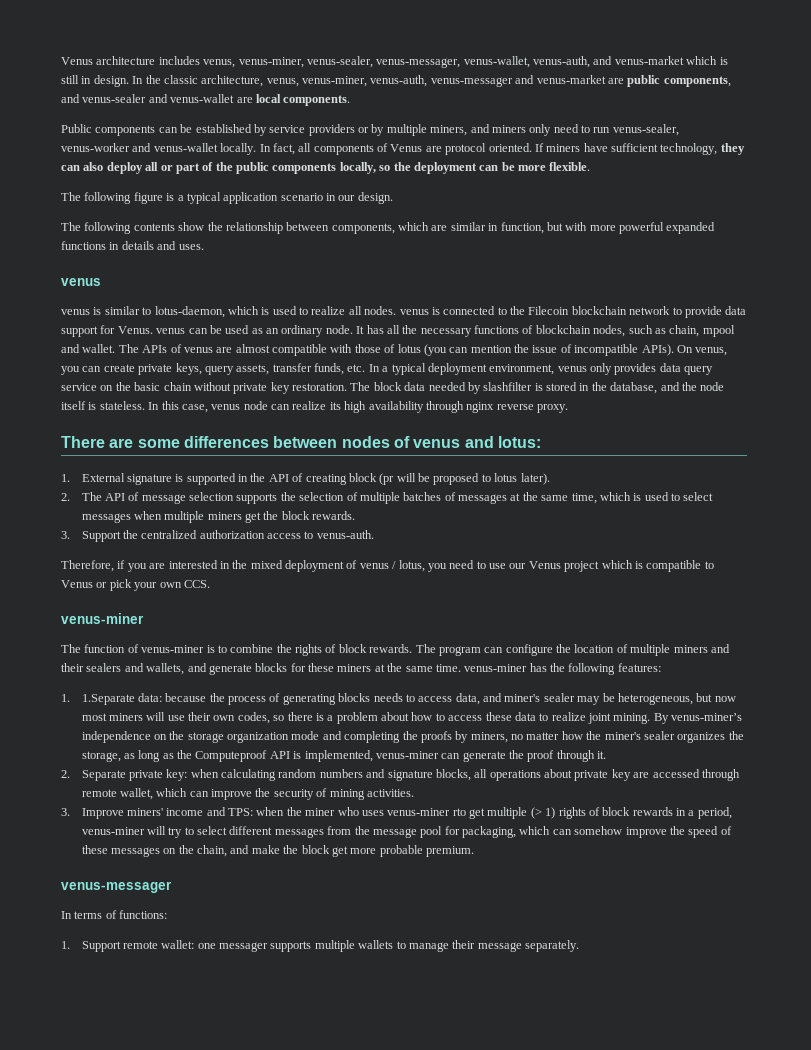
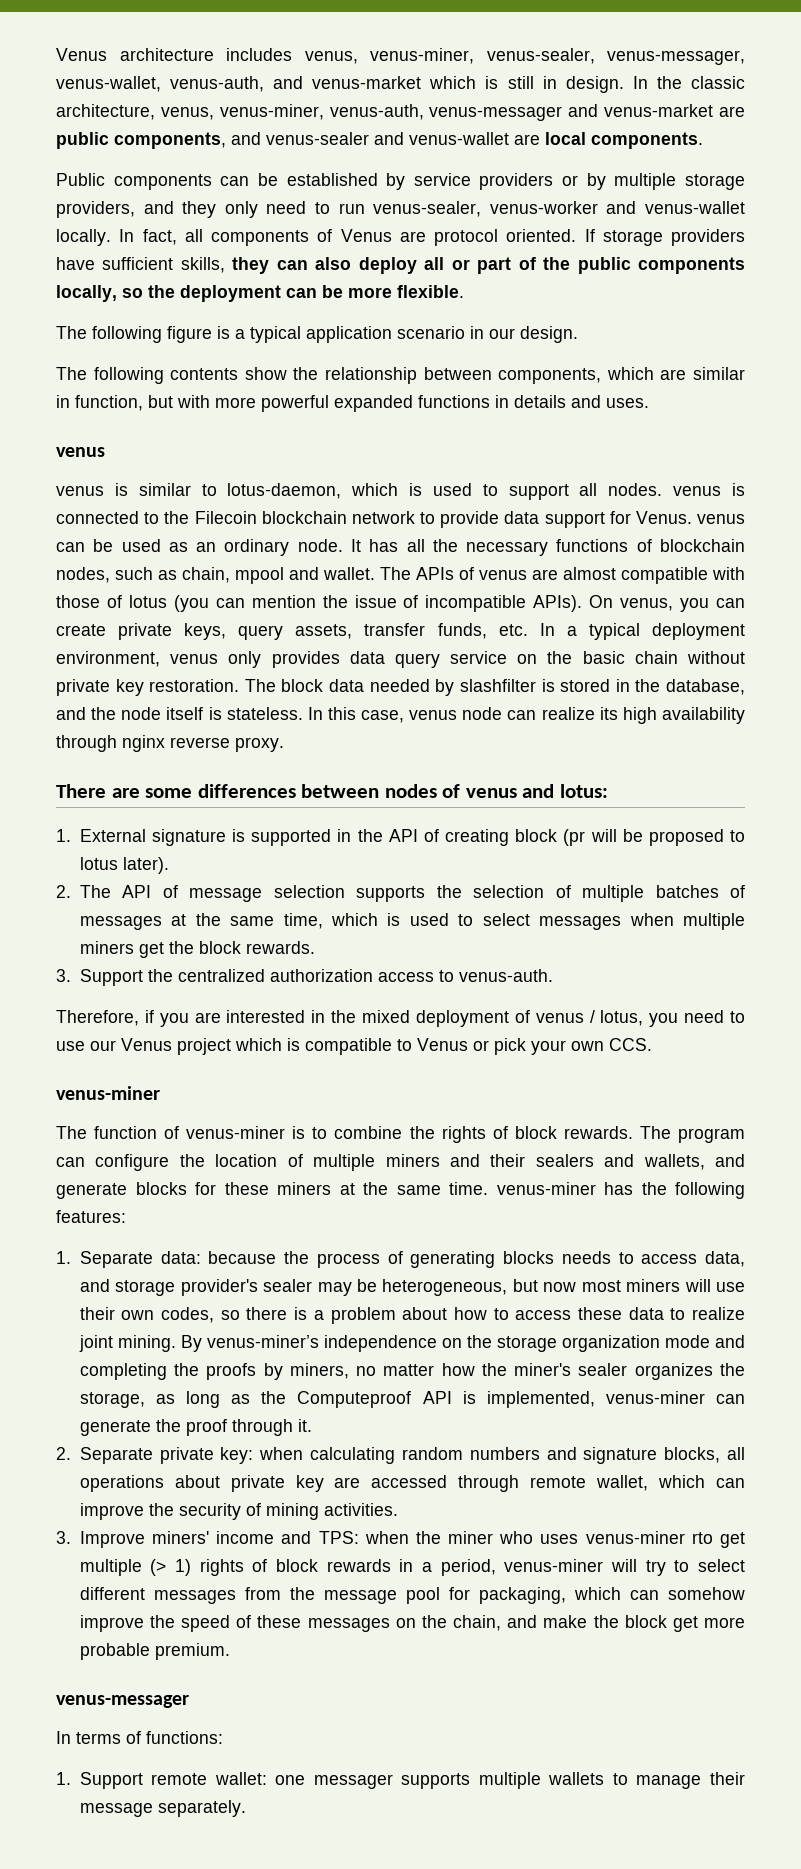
- Public components can be established by service providers or by multiple miners, and miners only need to run venus-sealer, venus-worker and venus-wallet locally.
+ Public components can be established by service providers or by multiple storage providers, and they only need to run venus-sealer, venus-worker and venus-wallet locally.
- If miners have sufficient technology, they can also deploy all or part of the public components locally, so the deployment can be more flexible.
+ If storage providers have sufficient skills, they can also deploy all or part of the public components locally, so the deployment can be more flexible.
- venus is similar to lotus-daemon, which is used to realize all nodes. venus is connected to the Filecoin blockchain network to provide data support for Venus. venus can be used as an ordinary node.
+ venus is similar to lotus-daemon, which is used to support all nodes. venus is connected to the Filecoin blockchain network to provide data support for Venus. venus can be used as an ordinary node.
- 1. 1.Separate data: because the process of generating blocks needs to access data, and miner's sealer may be heterogeneous, but now most miners will use their own codes, so there is a problem about how to access these data to realize joint mining.
+ 1. Separate data: because the process of generating blocks needs to access data, and storage provider's sealer may be heterogeneous, but now most miners will use their own codes, so there is a problem about how to access these data to realize joint mining.

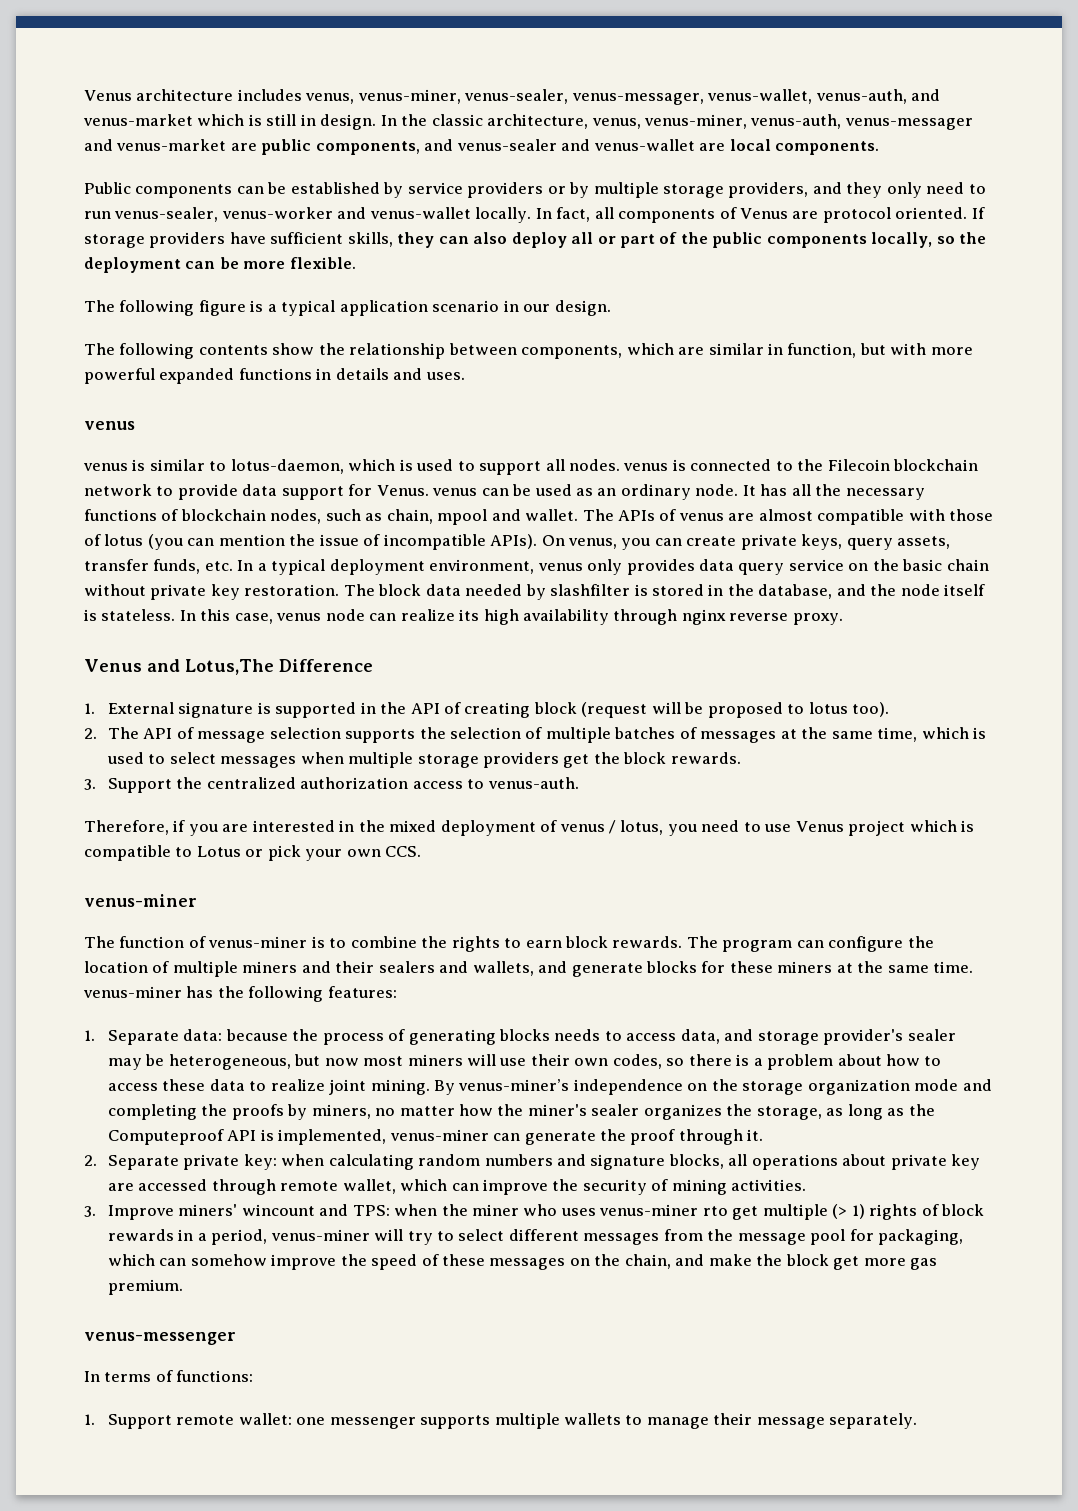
- There are some differences between nodes of venus and lotus:
+ Venus and Lotus,The Difference
- 1. External signature is supported in the API of creating block (pr will be proposed to lotus later).
+ 1. External signature is supported in the API of creating block (request will be proposed to lotus too).
- 2. The API of message selection supports the selection of multiple batches of messages at the same time, which is used to select messages when multiple miners get the block rewards.
+ 2. The API of message selection supports the selection of multiple batches of messages at the same time, which is used to select messages when multiple storage providers get the block rewards.
- Therefore, if you are interested in the mixed deployment of venus / lotus, you need to use our Venus project which is compatible to Venus or pick your own CCS.
+ Therefore, if you are interested in the mixed deployment of venus / lotus, you need to use Venus project which is compatible to Lotus or pick your own CCS.
- The function of venus-miner is to combine the rights of block rewards.
+ The function of venus-miner is to combine the rights to earn block rewards.
- 3. Improve miners' income and TPS: when the miner who uses venus-miner rto get multiple (> 1) rights of block rewards in a period, venus-miner will try to select different messages from the message pool for packaging, which can somehow improve the speed of these messages on the chain, and make the block get more probable premium.
- venus-messager
+ 3. Improve miners' wincount and TPS: when the miner who uses venus-miner rto get multiple (> 1) rights of block rewards in a period, venus-miner will try to select different messages from the message pool for packaging, which can somehow improve the speed of these messages on the chain, and make the block get more gas premium.
+ venus-messenger
- 1. Support remote wallet: one messager supports multiple wallets to manage their message separately.
+ 1. Support remote wallet: one messenger supports multiple wallets to manage their message separately.

